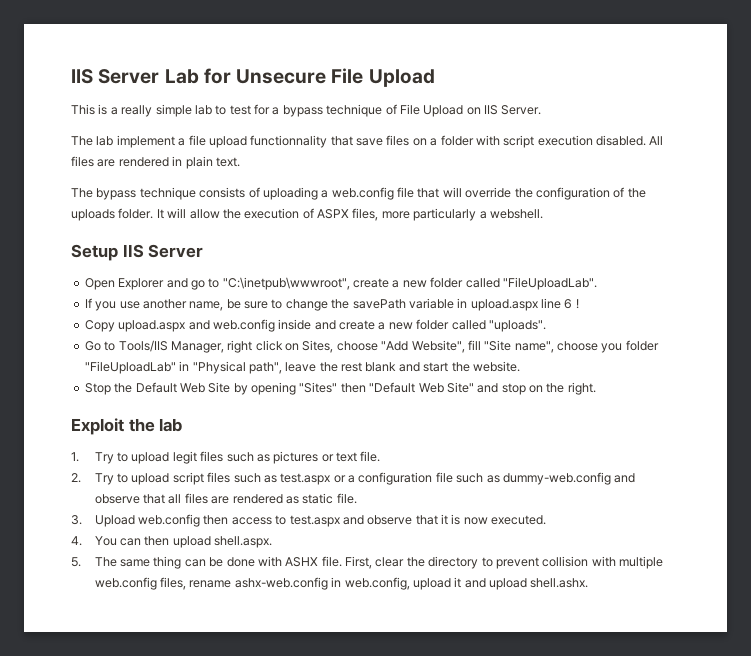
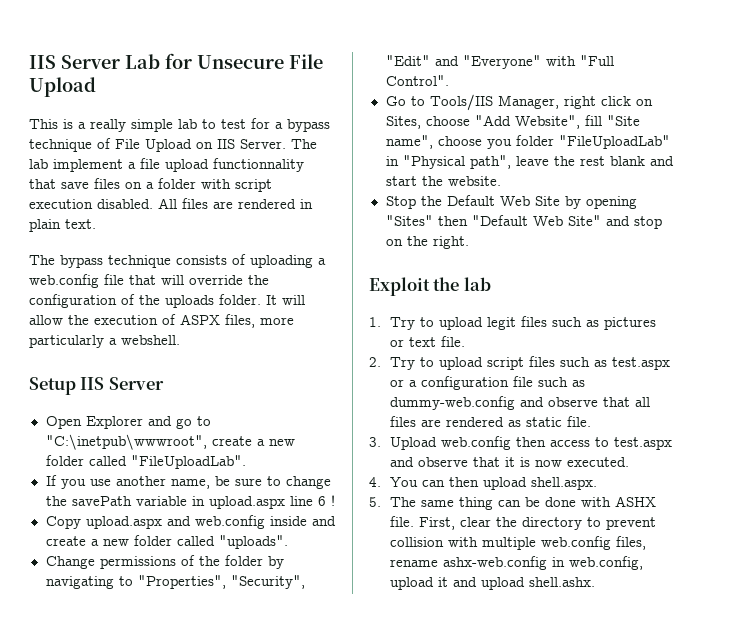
- This is a really simple lab to test for a bypass technique of File Upload on IIS Server.
- The lab implement a file upload functionnality that save files on a folder with script execution disabled.
+ This is a really simple lab to test for a bypass technique of File Upload on IIS Server. The lab implement a file upload functionnality that save files on a folder with script execution disabled.
+ Change permissions of the folder by navigating to "Properties", "Security", "Edit" and "Everyone" with "Full Control".

